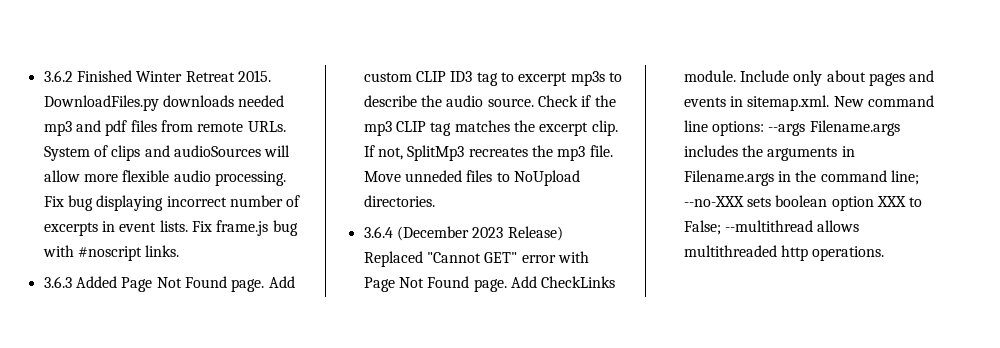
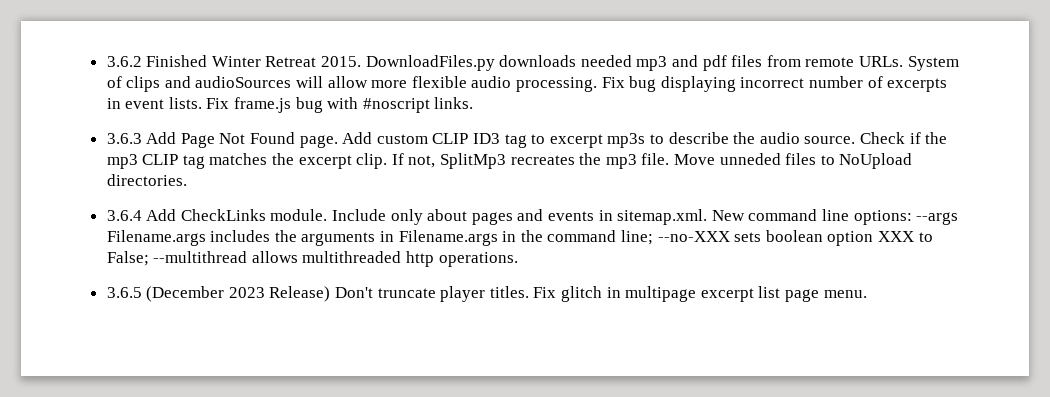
- 3.6.3 Added Page Not Found page.
+ 3.6.3 Add Page Not Found page.
- 3.6.4 (December 2023 Release) Replaced "Cannot GET" error with Page Not Found page. Add CheckLinks module.
+ 3.6.4 Add CheckLinks module.
+ 3.6.5 (December 2023 Release) Don't truncate player titles. Fix glitch in multipage excerpt list page menu.

